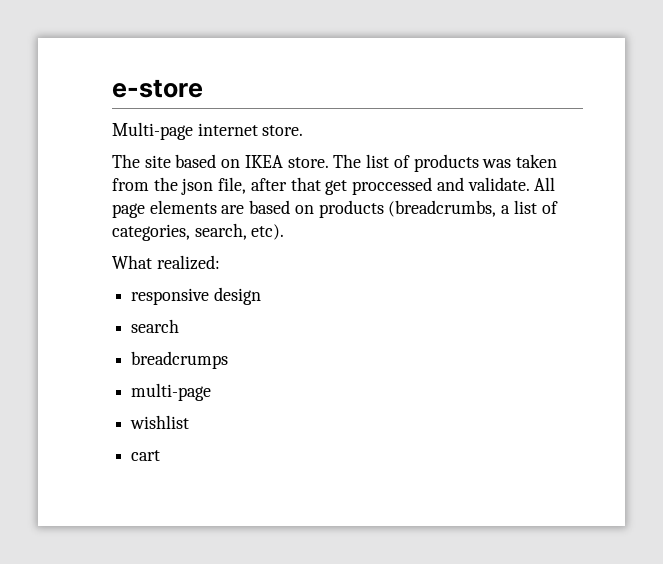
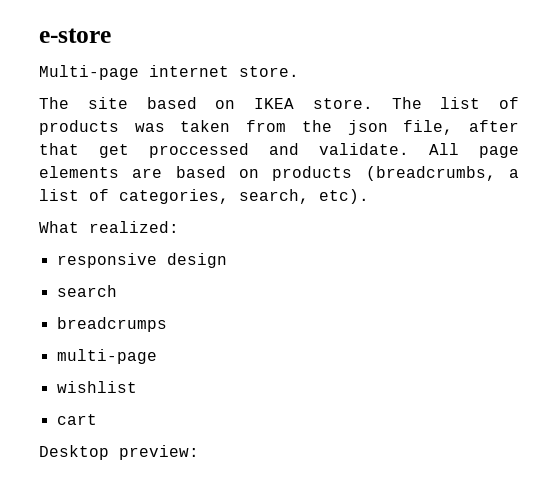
+ Desktop preview:

